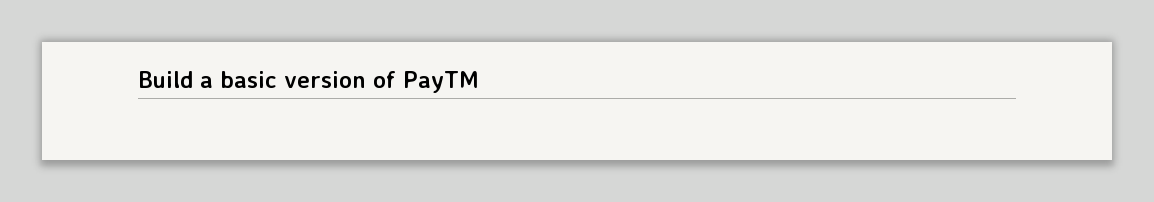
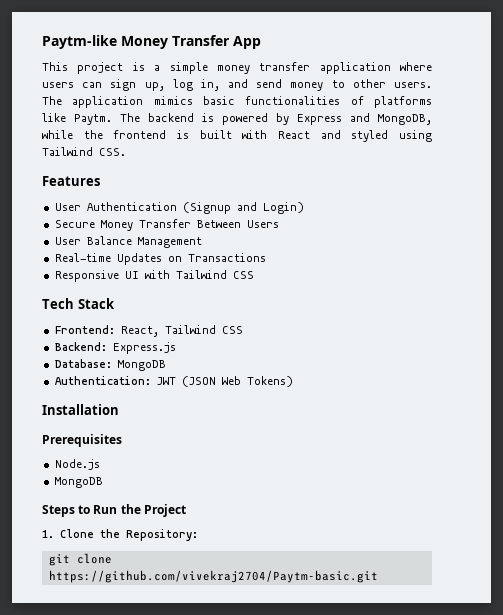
- Build a basic version of PayTM
+ Paytm-like Money Transfer App
+ This project is a simple money transfer application where users can sign up, log in, and send money to other users. The application mimics basic functionalities of platforms like Paytm. The backend is powered by Express and MongoDB, while the frontend is built with React and styled using Tailwind CSS.
+ Features
+ User Authentication (Signup and Login)
+ Secure Money Transfer Between Users
+ User Balance Management
+ Real-time Updates on Transactions
+ Responsive UI with Tailwind CSS
+ Tech Stack
+ Frontend: React, Tailwind CSS
+ Backend: Express.js
+ Database: MongoDB
+ Authentication: JWT (JSON Web Tokens)
+ Installation
+ Prerequisites
+ Node.js
+ MongoDB
+ Steps to Run the Project
+ 1. Clone the Repository:
+ git clone https://github.com/vivekraj2704/Paytm-basic.git

